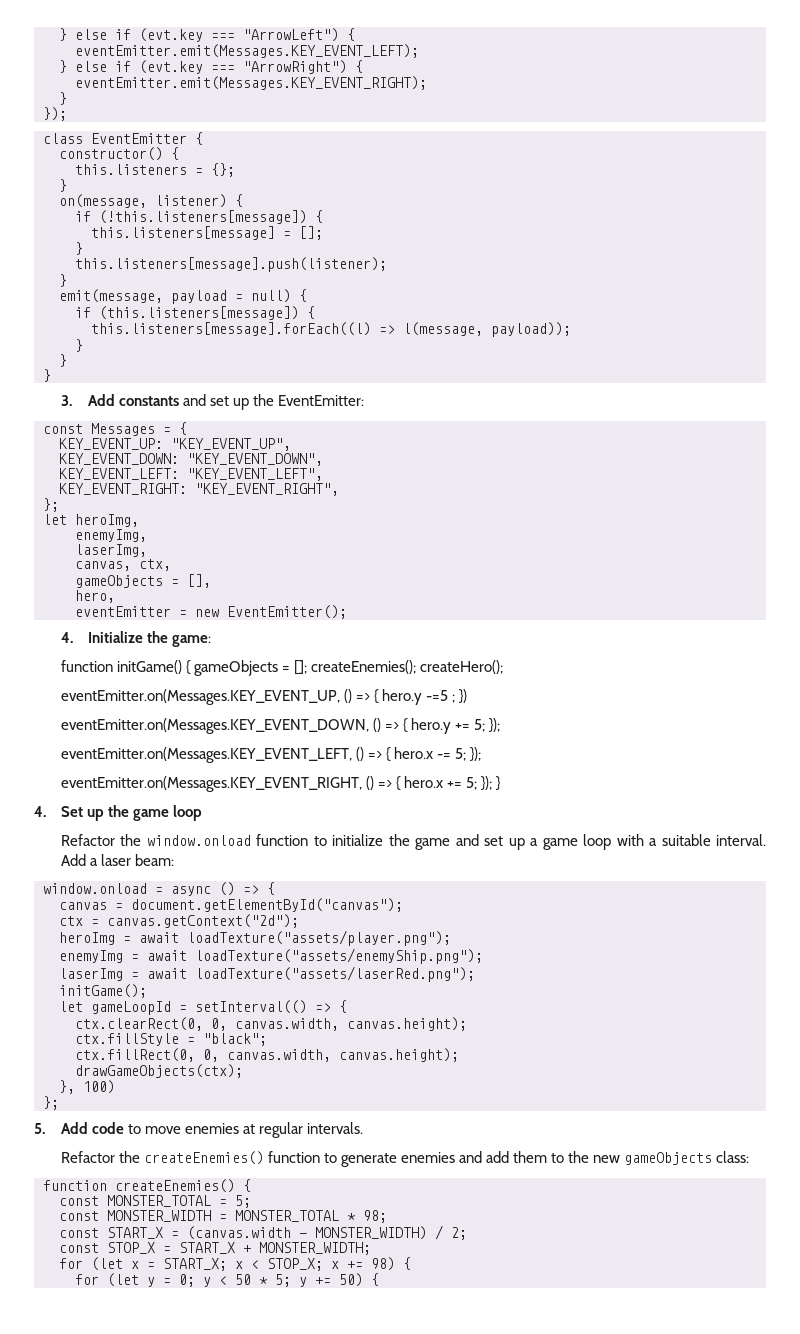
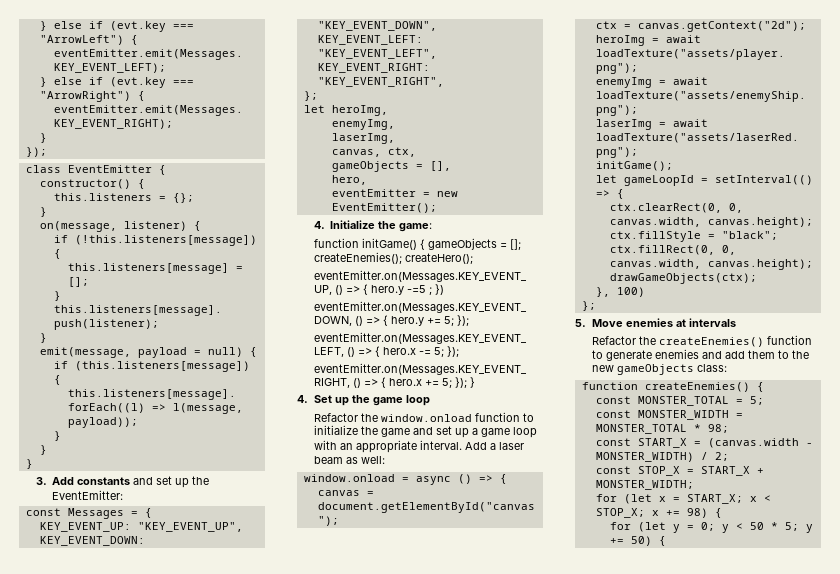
- Refactor the window.onload function to initialize the game and set up a game loop with a suitable interval.
+ Refactor the window.onload function to initialize the game and set up a game loop with an appropriate interval.
- Add a laser beam:
+ Add a laser beam as well:
- 5. Add code to move enemies at regular intervals.
+ 5. Move enemies at intervals

